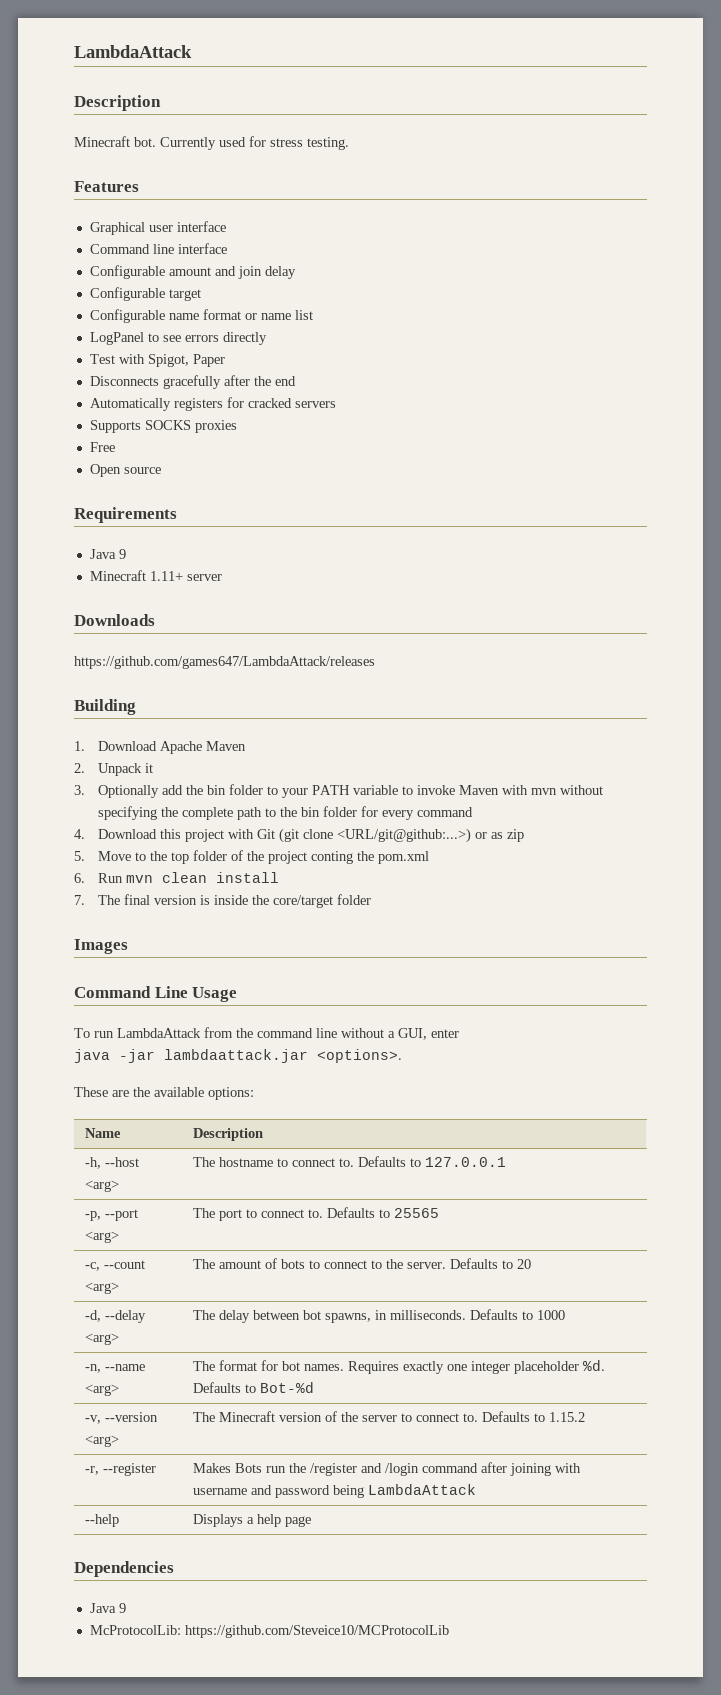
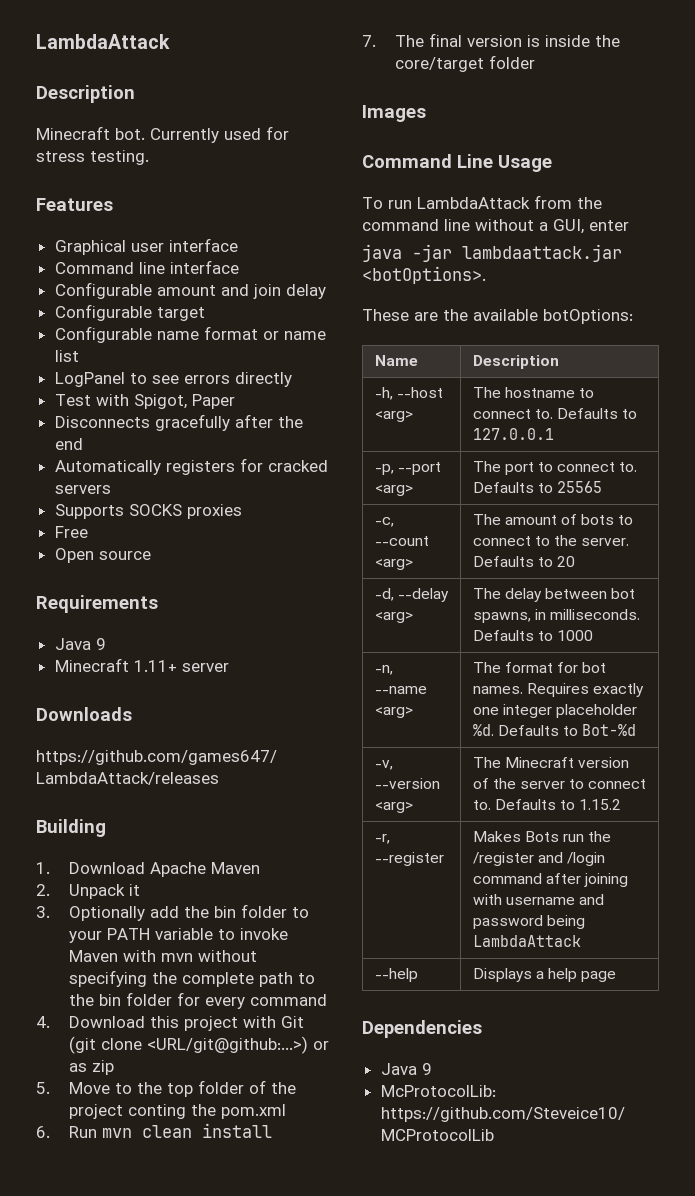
- java -jar lambdaattack.jar <options>.
+ java -jar lambdaattack.jar <botOptions>.
- These are the available options:
+ These are the available botOptions:

